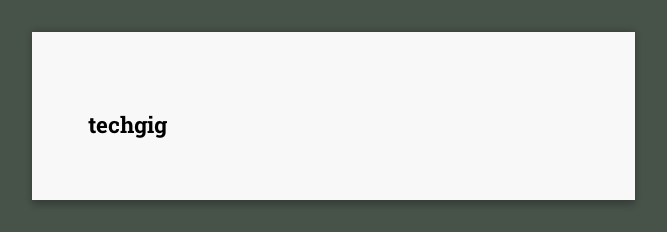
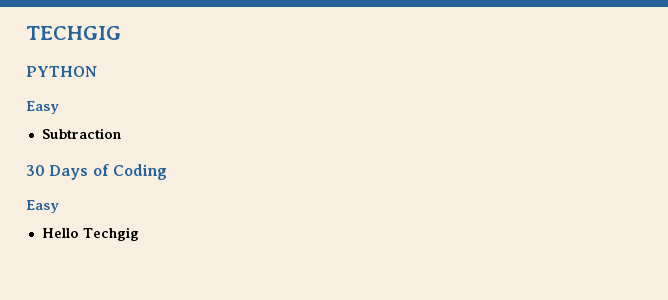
- techgig
+ TECHGIG
+ PYTHON
+ Easy
+ Subtraction
+ 30 Days of Coding
+ Easy
+ Hello Techgig

